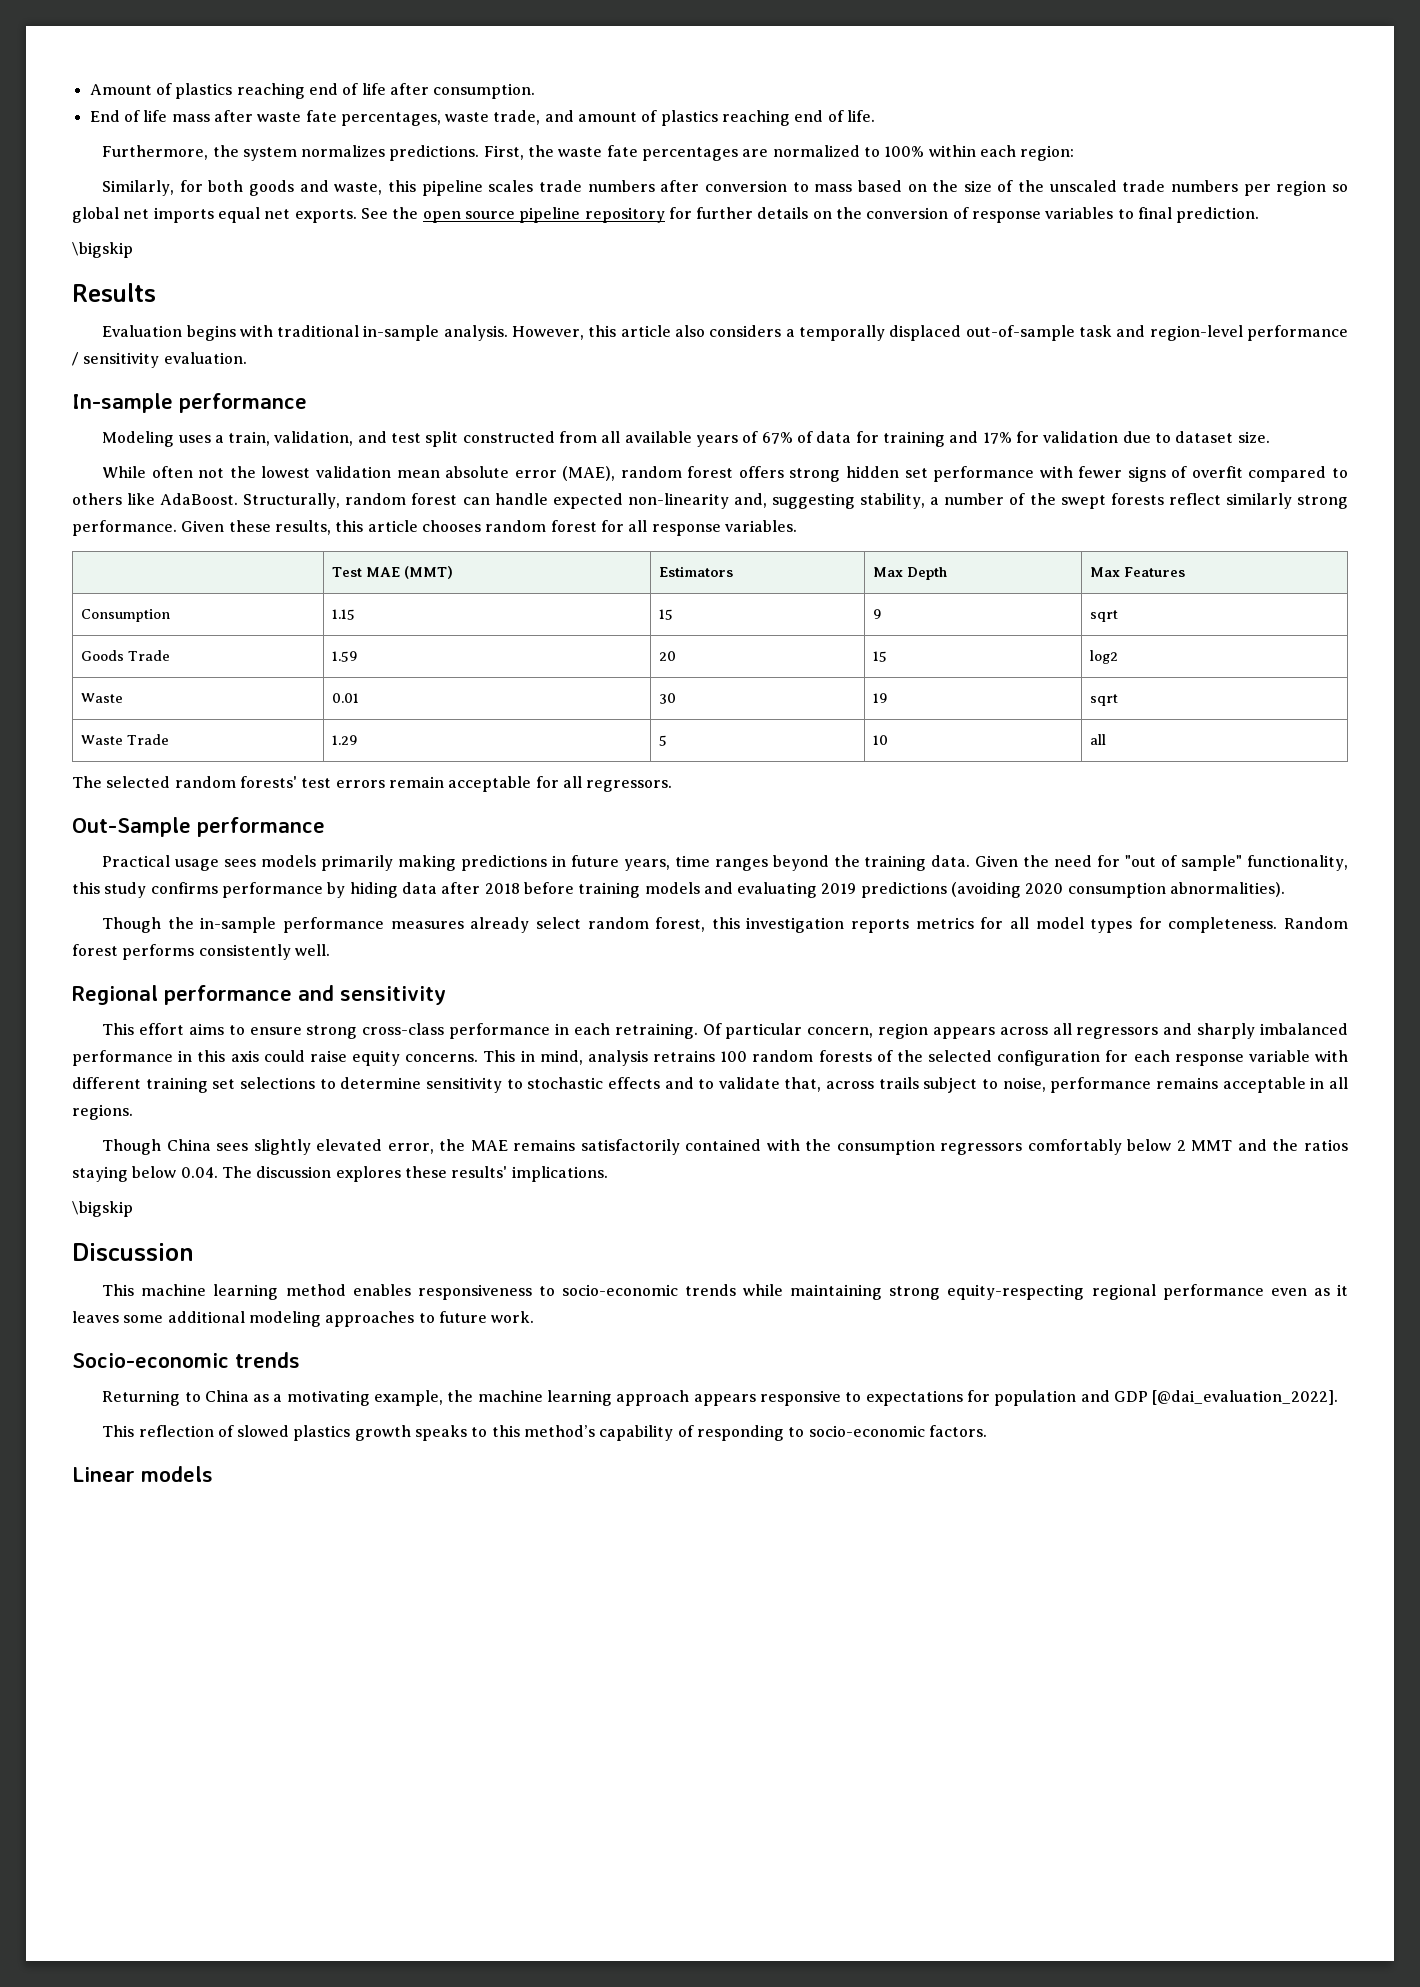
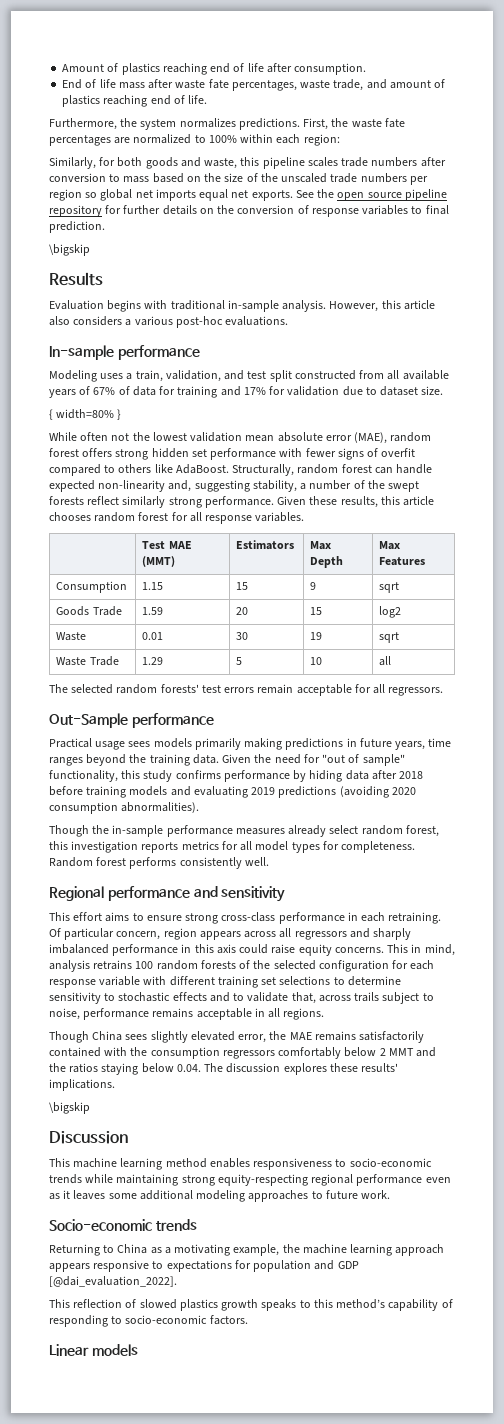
- However, this article also considers a temporally displaced out-of-sample task and region-level performance / sensitivity evaluation.
+ However, this article also considers a various post-hoc evaluations.
+ { width=80% }

